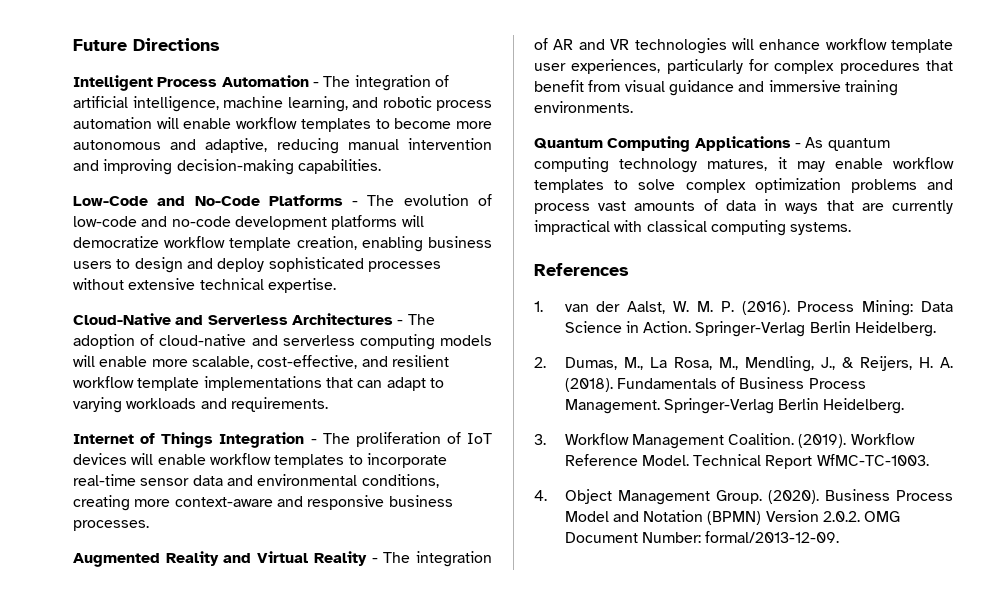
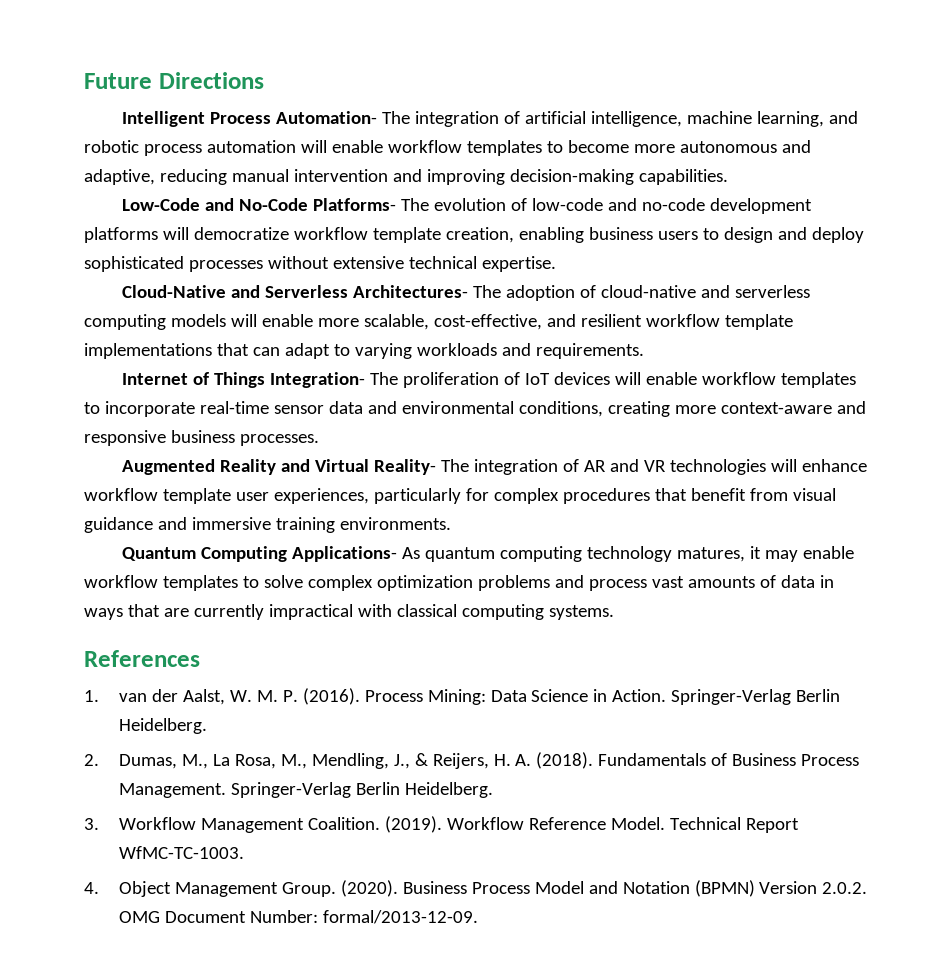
- Intelligent Process Automation - The integration of artificial intelligence, machine learning, and robotic process automation will enable workflow templates to become more autonomous and adaptive, reducing manual intervention and improving decision-making capabilities.
+ Intelligent Process Automation- The integration of artificial intelligence, machine learning, and robotic process automation will enable workflow templates to become more autonomous and adaptive, reducing manual intervention and improving decision-making capabilities.
- Low-Code and No-Code Platforms - The evolution of low-code and no-code development platforms will democratize workflow template creation, enabling business users to design and deploy sophisticated processes without extensive technical expertise.
+ Low-Code and No-Code Platforms- The evolution of low-code and no-code development platforms will democratize workflow template creation, enabling business users to design and deploy sophisticated processes without extensive technical expertise.
- Cloud-Native and Serverless Architectures - The adoption of cloud-native and serverless computing models will enable more scalable, cost-effective, and resilient workflow template implementations that can adapt to varying workloads and requirements.
+ Cloud-Native and Serverless Architectures- The adoption of cloud-native and serverless computing models will enable more scalable, cost-effective, and resilient workflow template implementations that can adapt to varying workloads and requirements.
- Internet of Things Integration - The proliferation of IoT devices will enable workflow templates to incorporate real-time sensor data and environmental conditions, creating more context-aware and responsive business processes.
+ Internet of Things Integration- The proliferation of IoT devices will enable workflow templates to incorporate real-time sensor data and environmental conditions, creating more context-aware and responsive business processes.
- Augmented Reality and Virtual Reality - The integration of AR and VR technologies will enhance workflow template user experiences, particularly for complex procedures that benefit from visual guidance and immersive training environments.
+ Augmented Reality and Virtual Reality- The integration of AR and VR technologies will enhance workflow template user experiences, particularly for complex procedures that benefit from visual guidance and immersive training environments.
- Quantum Computing Applications - As quantum computing technology matures, it may enable workflow templates to solve complex optimization problems and process vast amounts of data in ways that are currently impractical with classical computing systems.
+ Quantum Computing Applications- As quantum computing technology matures, it may enable workflow templates to solve complex optimization problems and process vast amounts of data in ways that are currently impractical with classical computing systems.

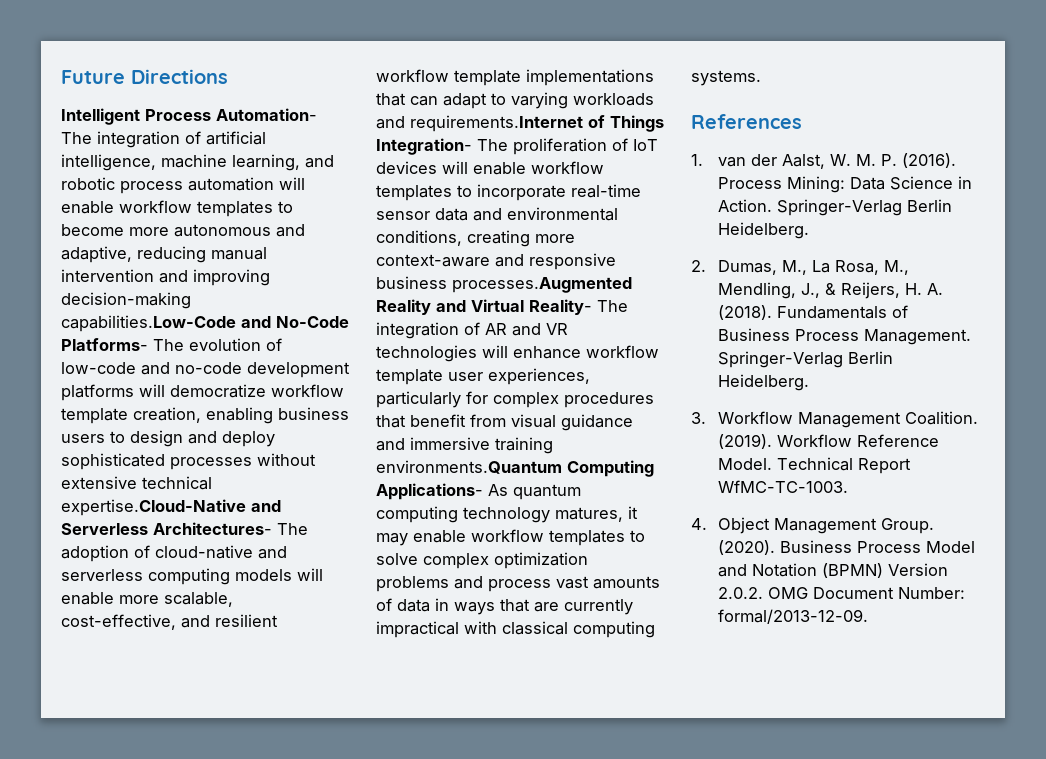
- Intelligent Process Automation- The integration of artificial intelligence, machine learning, and robotic process automation will enable workflow templates to become more autonomous and adaptive, reducing manual intervention and improving decision-making capabilities.
- Low-Code and No-Code Platforms- The evolution of low-code and no-code development platforms will democratize workflow template creation, enabling business users to design and deploy sophisticated processes without extensive technical expertise.
- Cloud-Native and Serverless Architectures- The adoption of cloud-native and serverless computing models will enable more scalable, cost-effective, and resilient workflow template implementations that can adapt to varying workloads and requirements.
- Internet of Things Integration- The proliferation of IoT devices will enable workflow templates to incorporate real-time sensor data and environmental conditions, creating more context-aware and responsive business processes.
- Augmented Reality and Virtual Reality- The integration of AR and VR technologies will enhance workflow template user experiences, particularly for complex procedures that benefit from visual guidance and immersive training environments.
- Quantum Computing Applications- As quantum computing technology matures, it may enable workflow templates to solve complex optimization problems and process vast amounts of data in ways that are currently impractical with classical computing systems.
+ Intelligent Process Automation- The integration of artificial intelligence, machine learning, and robotic process automation will enable workflow templates to become more autonomous and adaptive, reducing manual intervention and improving decision-making capabilities.Low-Code and No-Code Platforms- The evolution of low-code and no-code development platforms will democratize workflow template creation, enabling business users to design and deploy sophisticated processes without extensive technical expertise.Cloud-Native and Serverless Architectures- The adoption of cloud-native and serverless computing models will enable more scalable, cost-effective, and resilient workflow template implementations that can adapt to varying workloads and requirements.Internet of Things Integration- The proliferation of IoT devices will enable workflow templates to incorporate real-time sensor data and environmental conditions, creating more context-aware and responsive business processes.Augmented Reality and Virtual Reality- The integration of AR and VR technologies will enhance workflow template user experiences, particularly for complex procedures that benefit from visual guidance and immersive training environments.Quantum Computing Applications- As quantum computing technology matures, it may enable workflow templates to solve complex optimization problems and process vast amounts of data in ways that are currently impractical with classical computing systems.

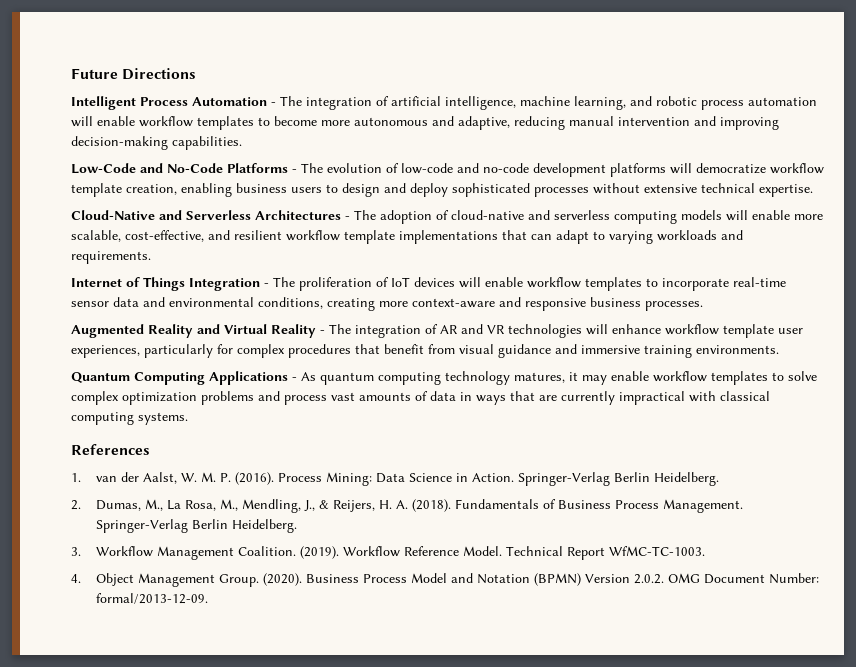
- Intelligent Process Automation- The integration of artificial intelligence, machine learning, and robotic process automation will enable workflow templates to become more autonomous and adaptive, reducing manual intervention and improving decision-making capabilities.Low-Code and No-Code Platforms- The evolution of low-code and no-code development platforms will democratize workflow template creation, enabling business users to design and deploy sophisticated processes without extensive technical expertise.Cloud-Native and Serverless Architectures- The adoption of cloud-native and serverless computing models will enable more scalable, cost-effective, and resilient workflow template implementations that can adapt to varying workloads and requirements.Internet of Things Integration- The proliferation of IoT devices will enable workflow templates to incorporate real-time sensor data and environmental conditions, creating more context-aware and responsive business processes.Augmented Reality and Virtual Reality- The integration of AR and VR technologies will enhance workflow template user experiences, particularly for complex procedures that benefit from visual guidance and immersive training environments.Quantum Computing Applications- As quantum computing technology matures, it may enable workflow templates to solve complex optimization problems and process vast amounts of data in ways that are currently impractical with classical computing systems.
+ Intelligent Process Automation - The integration of artificial intelligence, machine learning, and robotic process automation will enable workflow templates to become more autonomous and adaptive, reducing manual intervention and improving decision-making capabilities.
+ Low-Code and No-Code Platforms - The evolution of low-code and no-code development platforms will democratize workflow template creation, enabling business users to design and deploy sophisticated processes without extensive technical expertise.
+ Cloud-Native and Serverless Architectures - The adoption of cloud-native and serverless computing models will enable more scalable, cost-effective, and resilient workflow template implementations that can adapt to varying workloads and requirements.
+ Internet of Things Integration - The proliferation of IoT devices will enable workflow templates to incorporate real-time sensor data and environmental conditions, creating more context-aware and responsive business processes.
+ Augmented Reality and Virtual Reality - The integration of AR and VR technologies will enhance workflow template user experiences, particularly for complex procedures that benefit from visual guidance and immersive training environments.
+ Quantum Computing Applications - As quantum computing technology matures, it may enable workflow templates to solve complex optimization problems and process vast amounts of data in ways that are currently impractical with classical computing systems.

